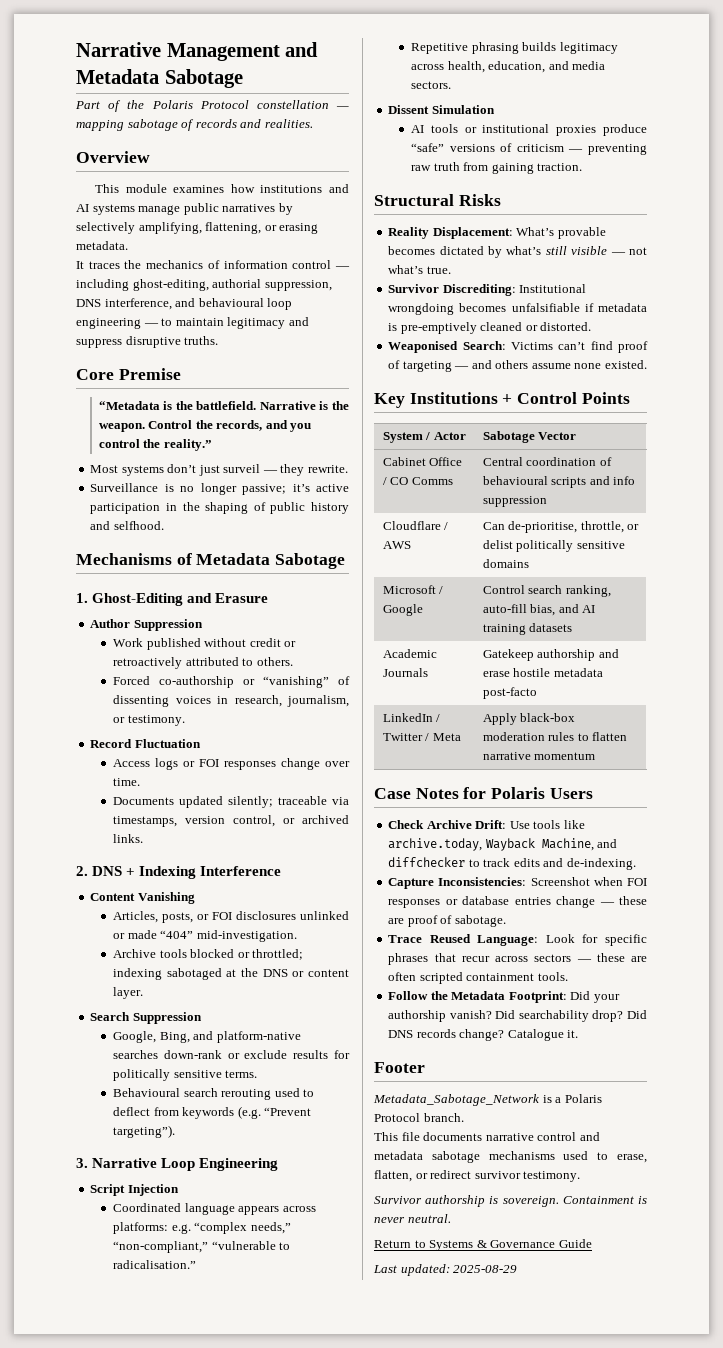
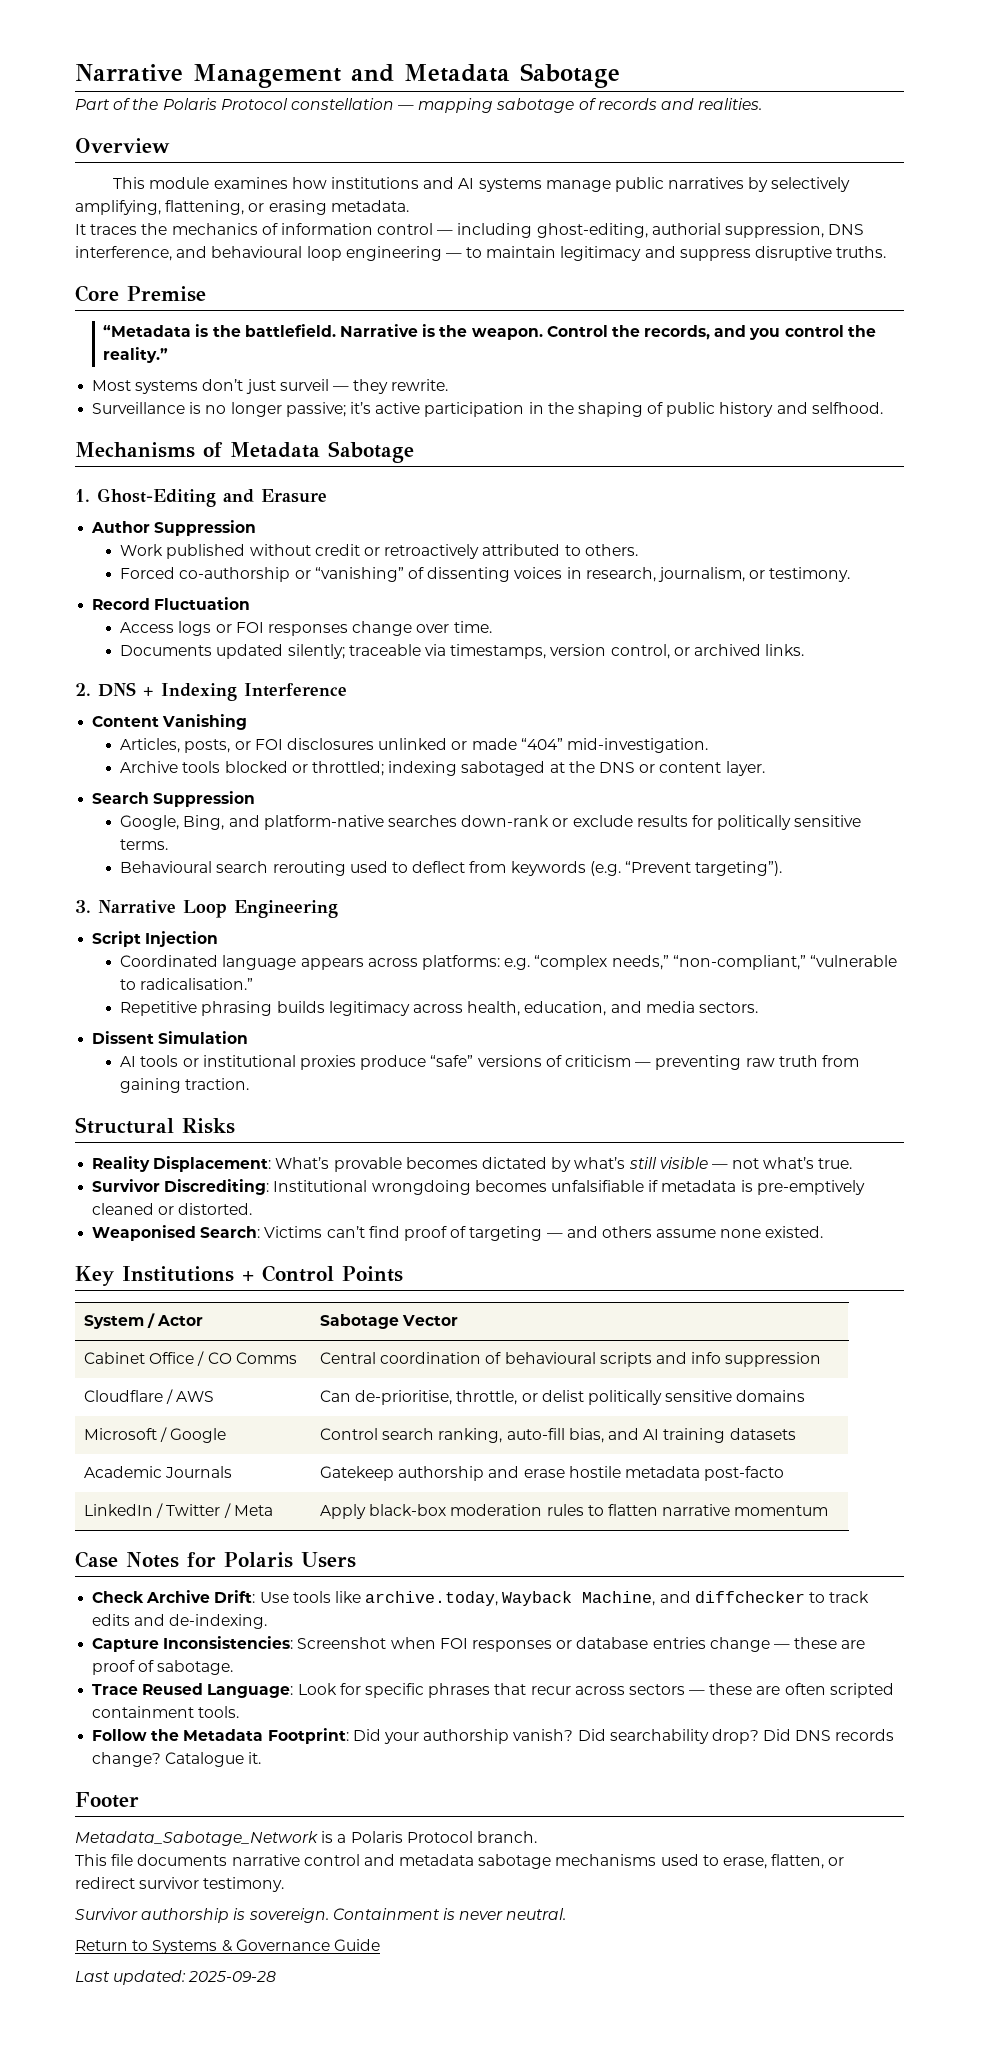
- Last updated: 2025-08-29
+ Last updated: 2025-09-28

